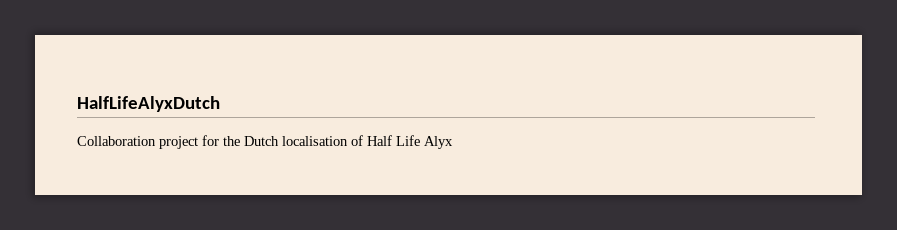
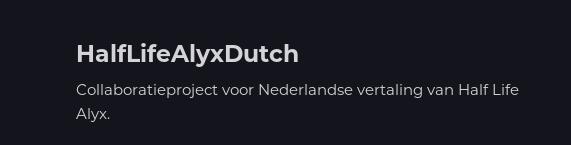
- Collaboration project for the Dutch localisation of Half Life Alyx
+ Collaboratieproject voor Nederlandse vertaling van Half Life Alyx.

